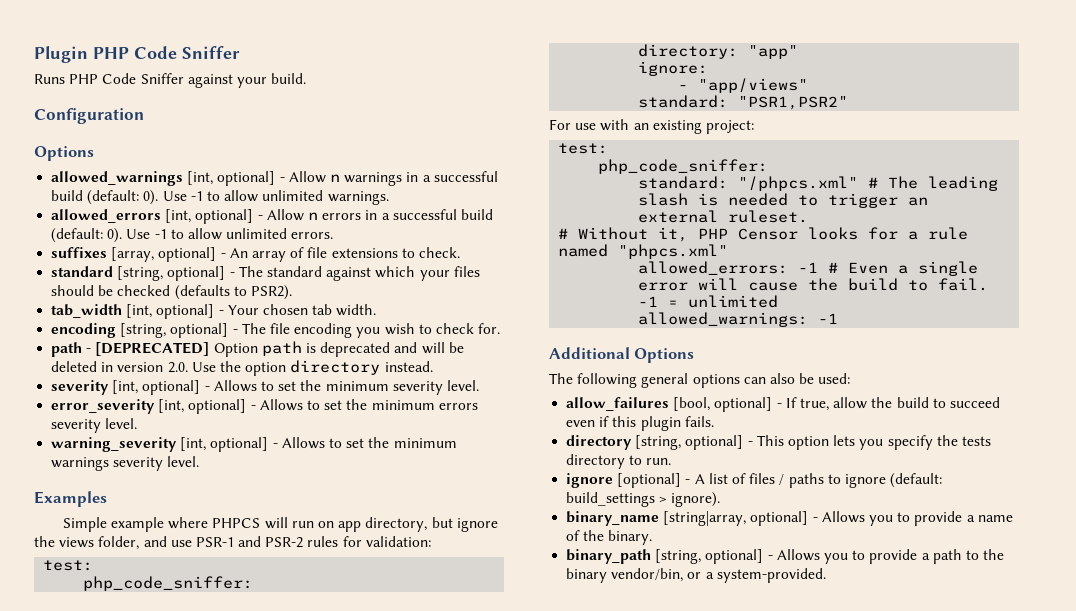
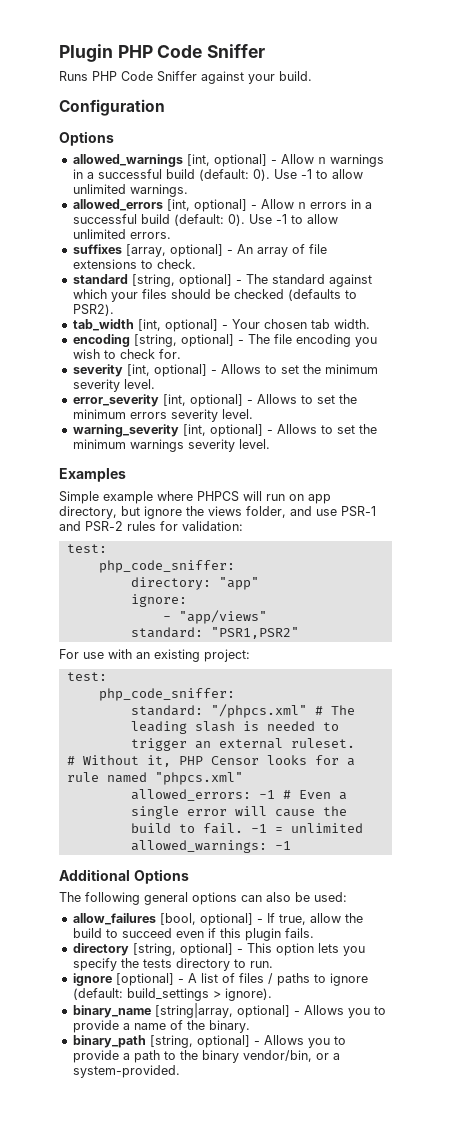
- path - [DEPRECATED] Option path is deprecated and will be deleted in version 2.0. Use the option directory instead.

